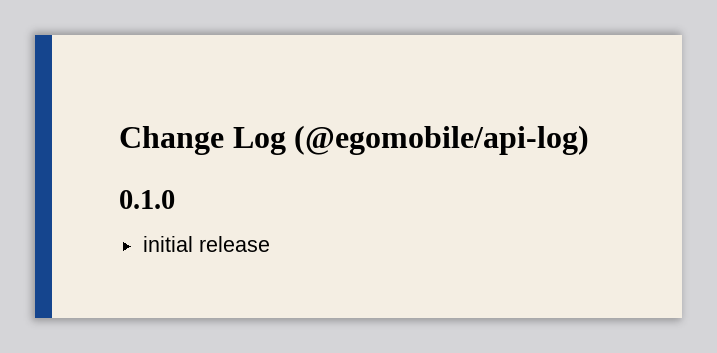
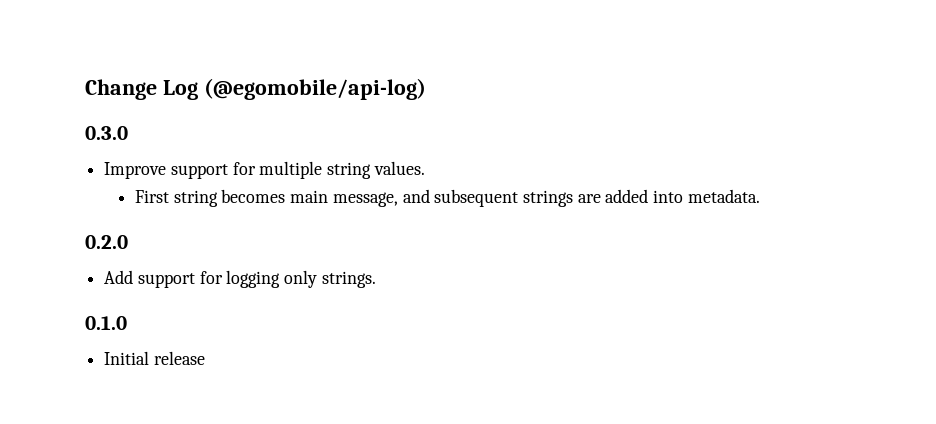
+ 0.3.0
+ Improve support for multiple string values.
+ First string becomes main message, and subsequent strings are added into metadata.
+ 0.2.0
+ Add support for logging only strings.
- initial release
+ Initial release

